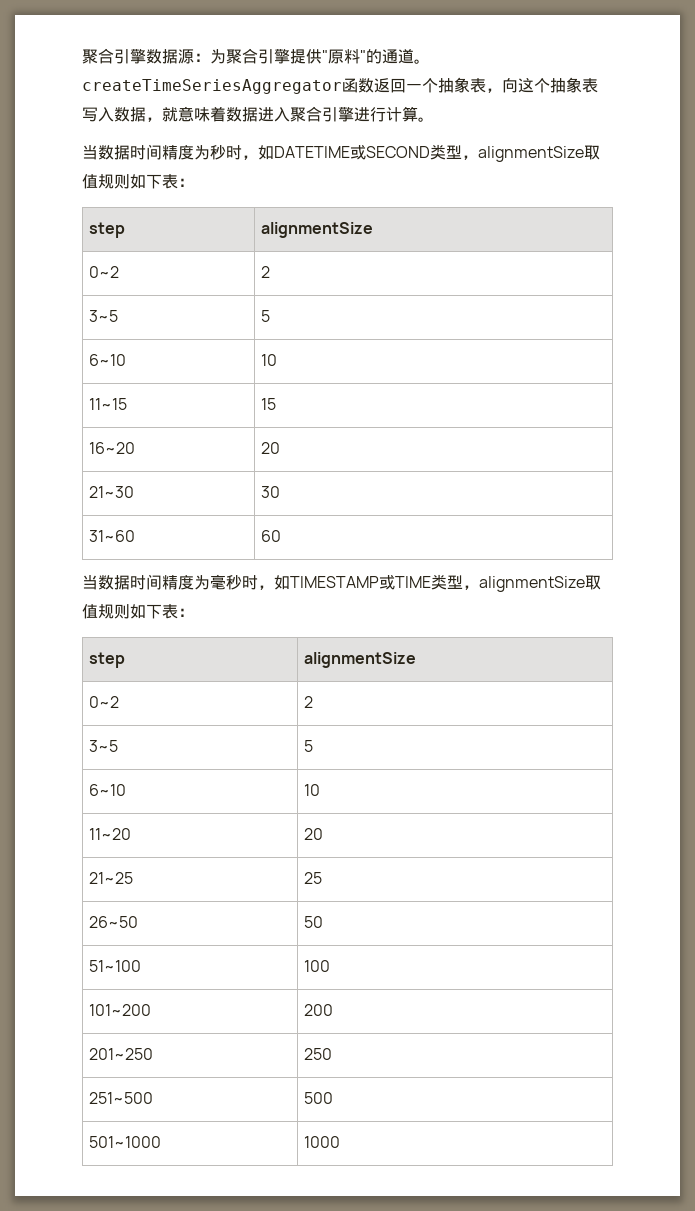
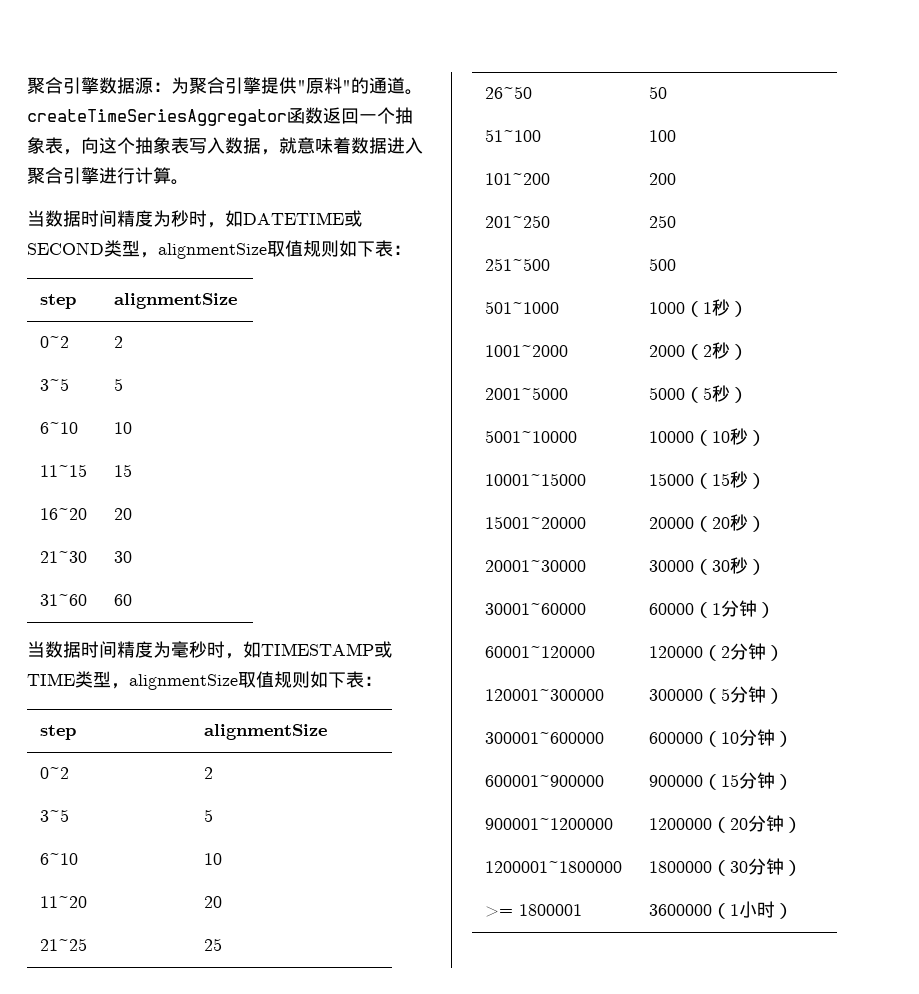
- 501~1000 | 1000
+ 501~1000 | 1000（1秒）
+ 1001~2000 | 2000（2秒）
+ 2001~5000 | 5000（5秒）
+ 5001~10000 | 10000（10秒）
+ 10001~15000 | 15000（15秒）
+ 15001~20000 | 20000（20秒）
+ 20001~30000 | 30000（30秒）
+ 30001~60000 | 60000（1分钟）
+ 60001~120000 | 120000（2分钟）
+ 120001~300000 | 300000（5分钟）
+ 300001~600000 | 600000（10分钟）
+ 600001~900000 | 900000（15分钟）
+ 900001~1200000 | 1200000（20分钟）
+ 1200001~1800000 | 1800000（30分钟）
+ >= 1800001 | 3600000（1小时）

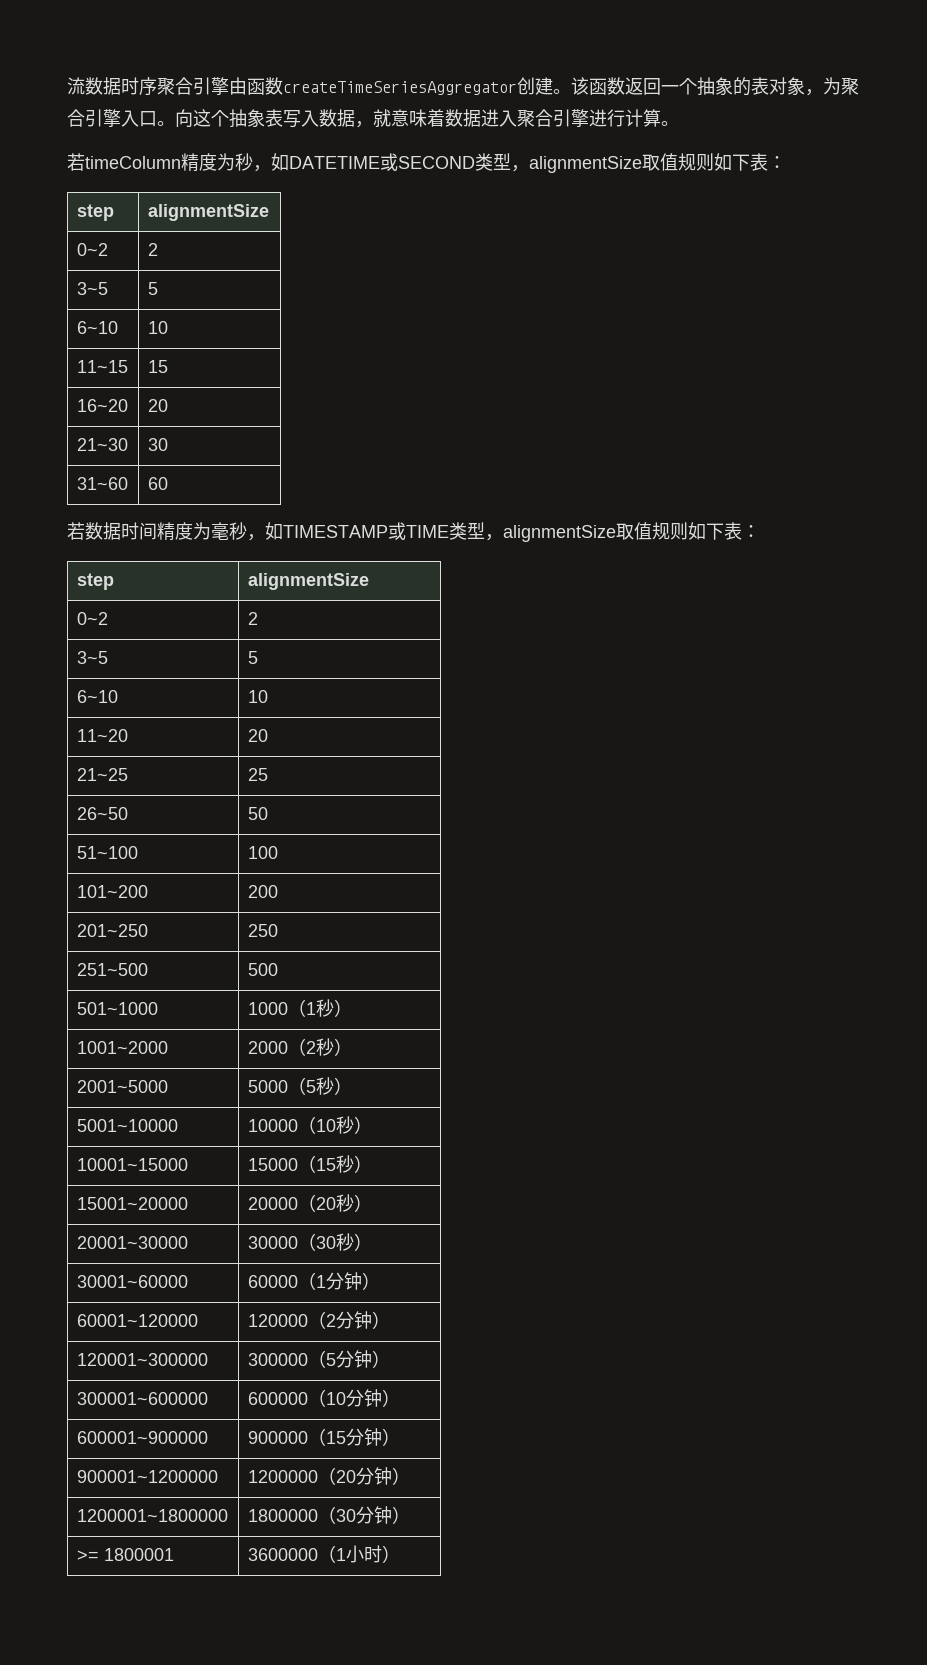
- 聚合引擎数据源：为聚合引擎提供"原料"的通道。createTimeSeriesAggregator函数返回一个抽象表，向这个抽象表写入数据，就意味着数据进入聚合引擎进行计算。
+ 流数据时序聚合引擎由函数createTimeSeriesAggregator创建。该函数返回一个抽象的表对象，为聚合引擎入口。向这个抽象表写入数据，就意味着数据进入聚合引擎进行计算。
- 当数据时间精度为秒时，如DATETIME或SECOND类型，alignmentSize取值规则如下表：
+ 若timeColumn精度为秒，如DATETIME或SECOND类型，alignmentSize取值规则如下表：
- 当数据时间精度为毫秒时，如TIMESTAMP或TIME类型，alignmentSize取值规则如下表：
+ 若数据时间精度为毫秒，如TIMESTAMP或TIME类型，alignmentSize取值规则如下表：

